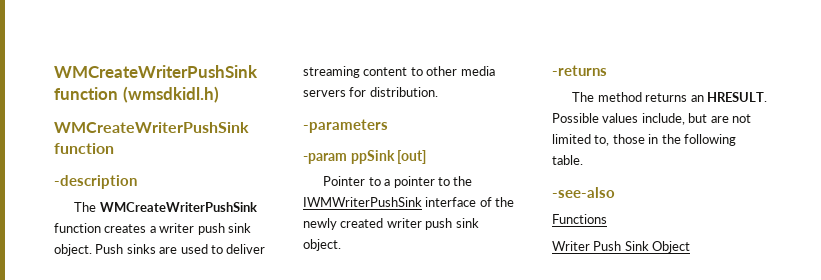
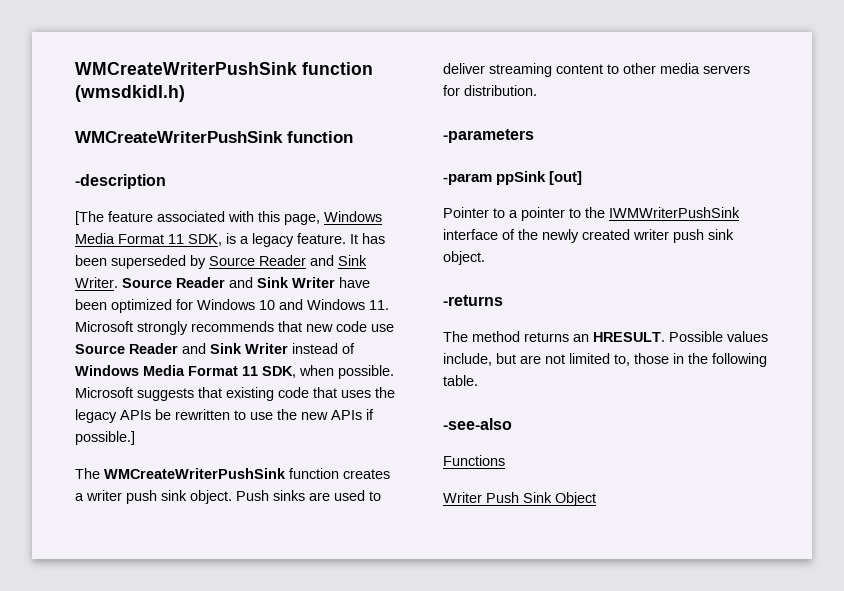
+ [The feature associated with this page, Windows Media Format 11 SDK, is a legacy feature. It has been superseded by Source Reader and Sink Writer. Source Reader and Sink Writer have been optimized for Windows 10 and Windows 11. Microsoft strongly recommends that new code use Source Reader and Sink Writer instead of Windows Media Format 11 SDK, when possible. Microsoft suggests that existing code that uses the legacy APIs be rewritten to use the new APIs if possible.]

